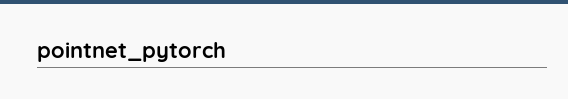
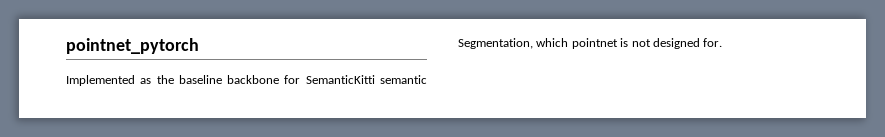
+ Implemented as the baseline backbone for SemanticKitti semantic Segmentation, which pointnet is not designed for.

